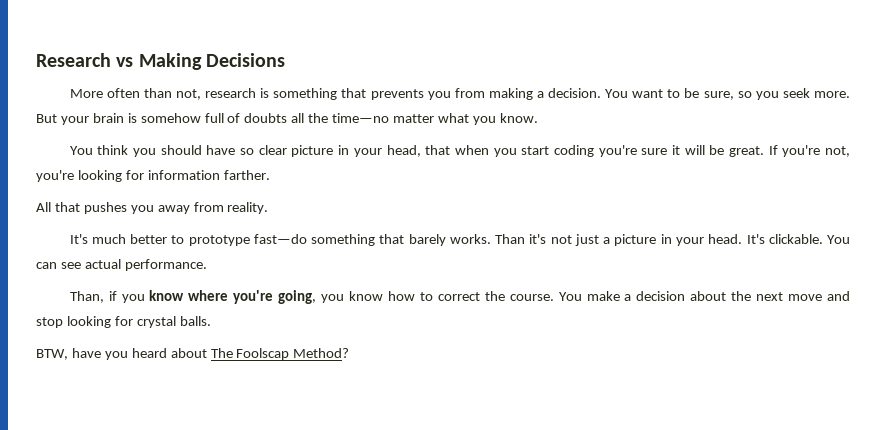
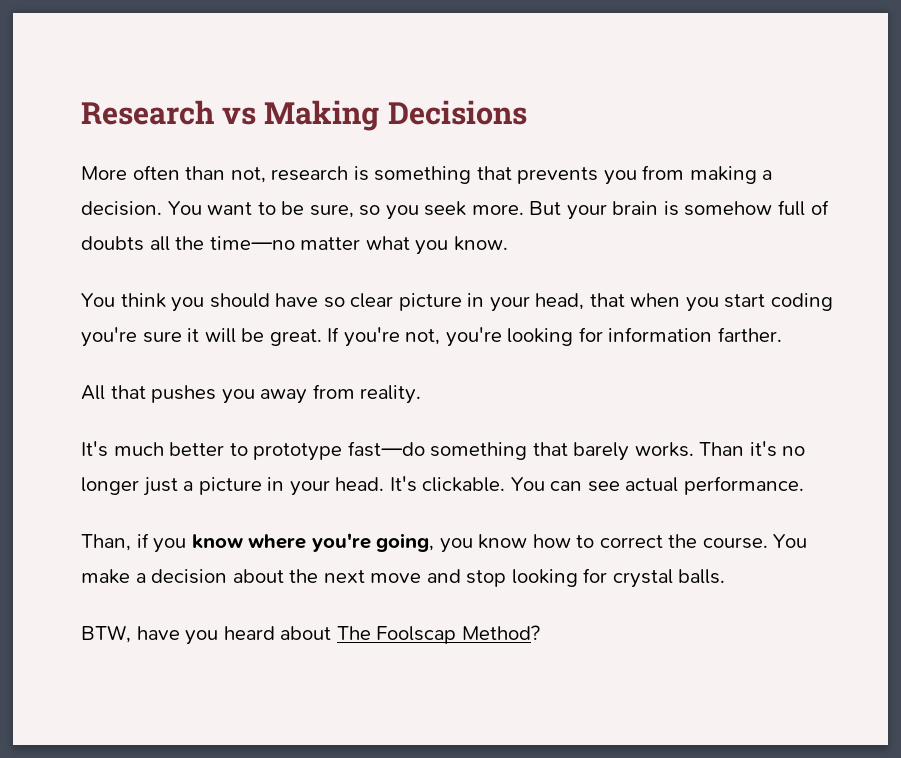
- Than it's not just a picture in your head.
+ Than it's no longer just a picture in your head.

